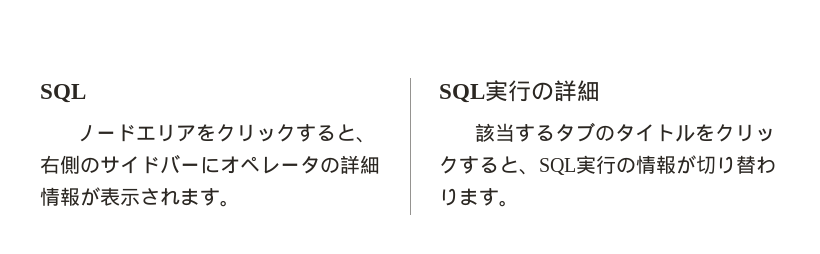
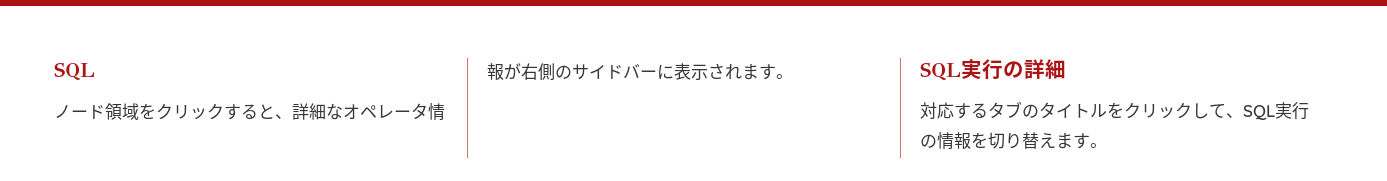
- ノードエリアをクリックすると、右側のサイドバーにオペレータの詳細情報が表示されます。
+ ノード領域をクリックすると、詳細なオペレータ情報が右側のサイドバーに表示されます。
- 該当するタブのタイトルをクリックすると、SQL実行の情報が切り替わります。
+ 対応するタブのタイトルをクリックして、SQL実行の情報を切り替えます。

